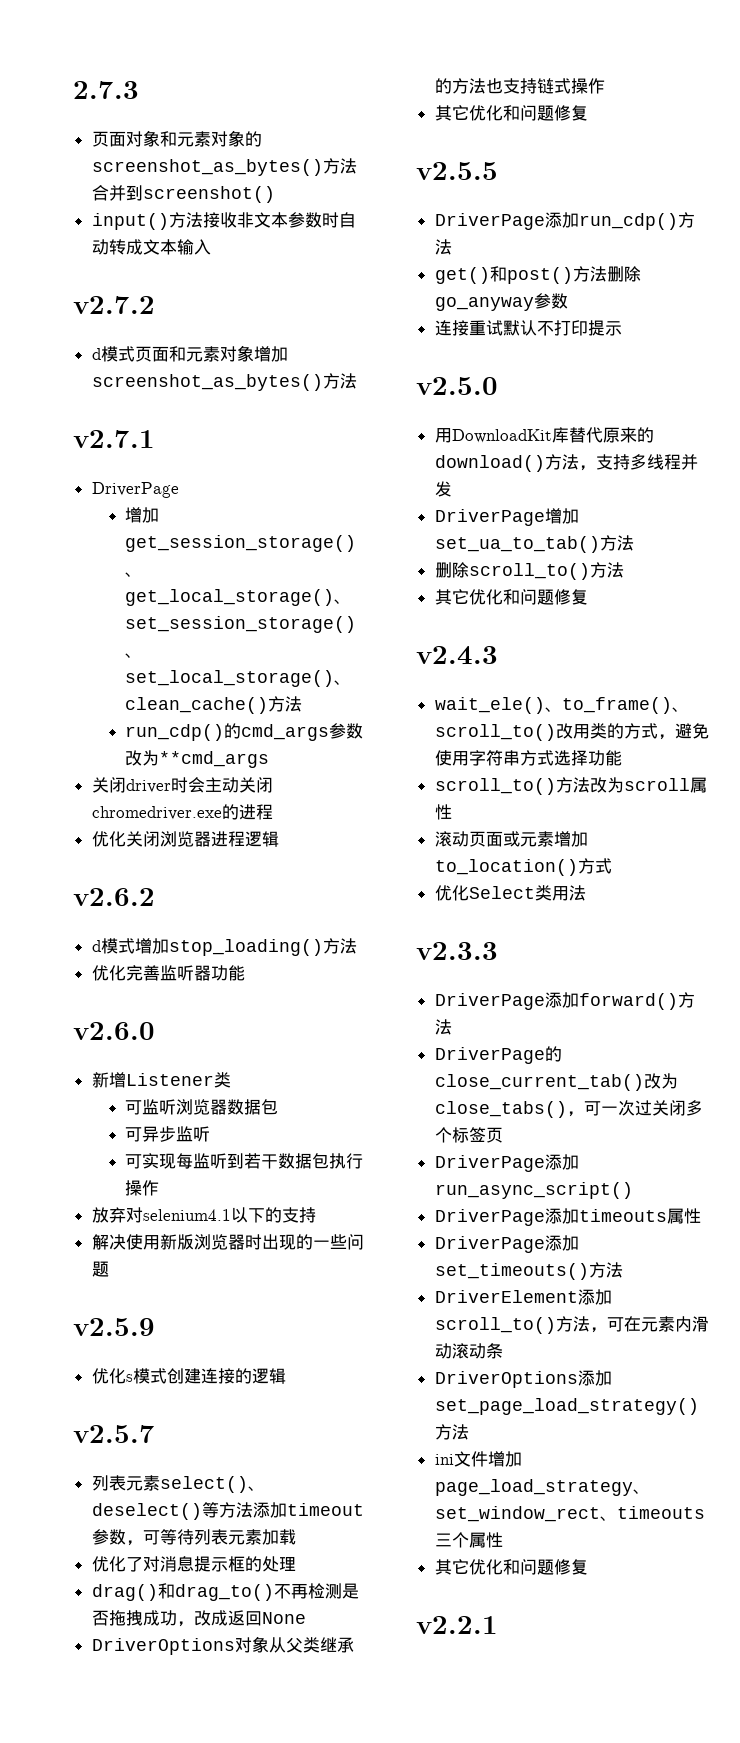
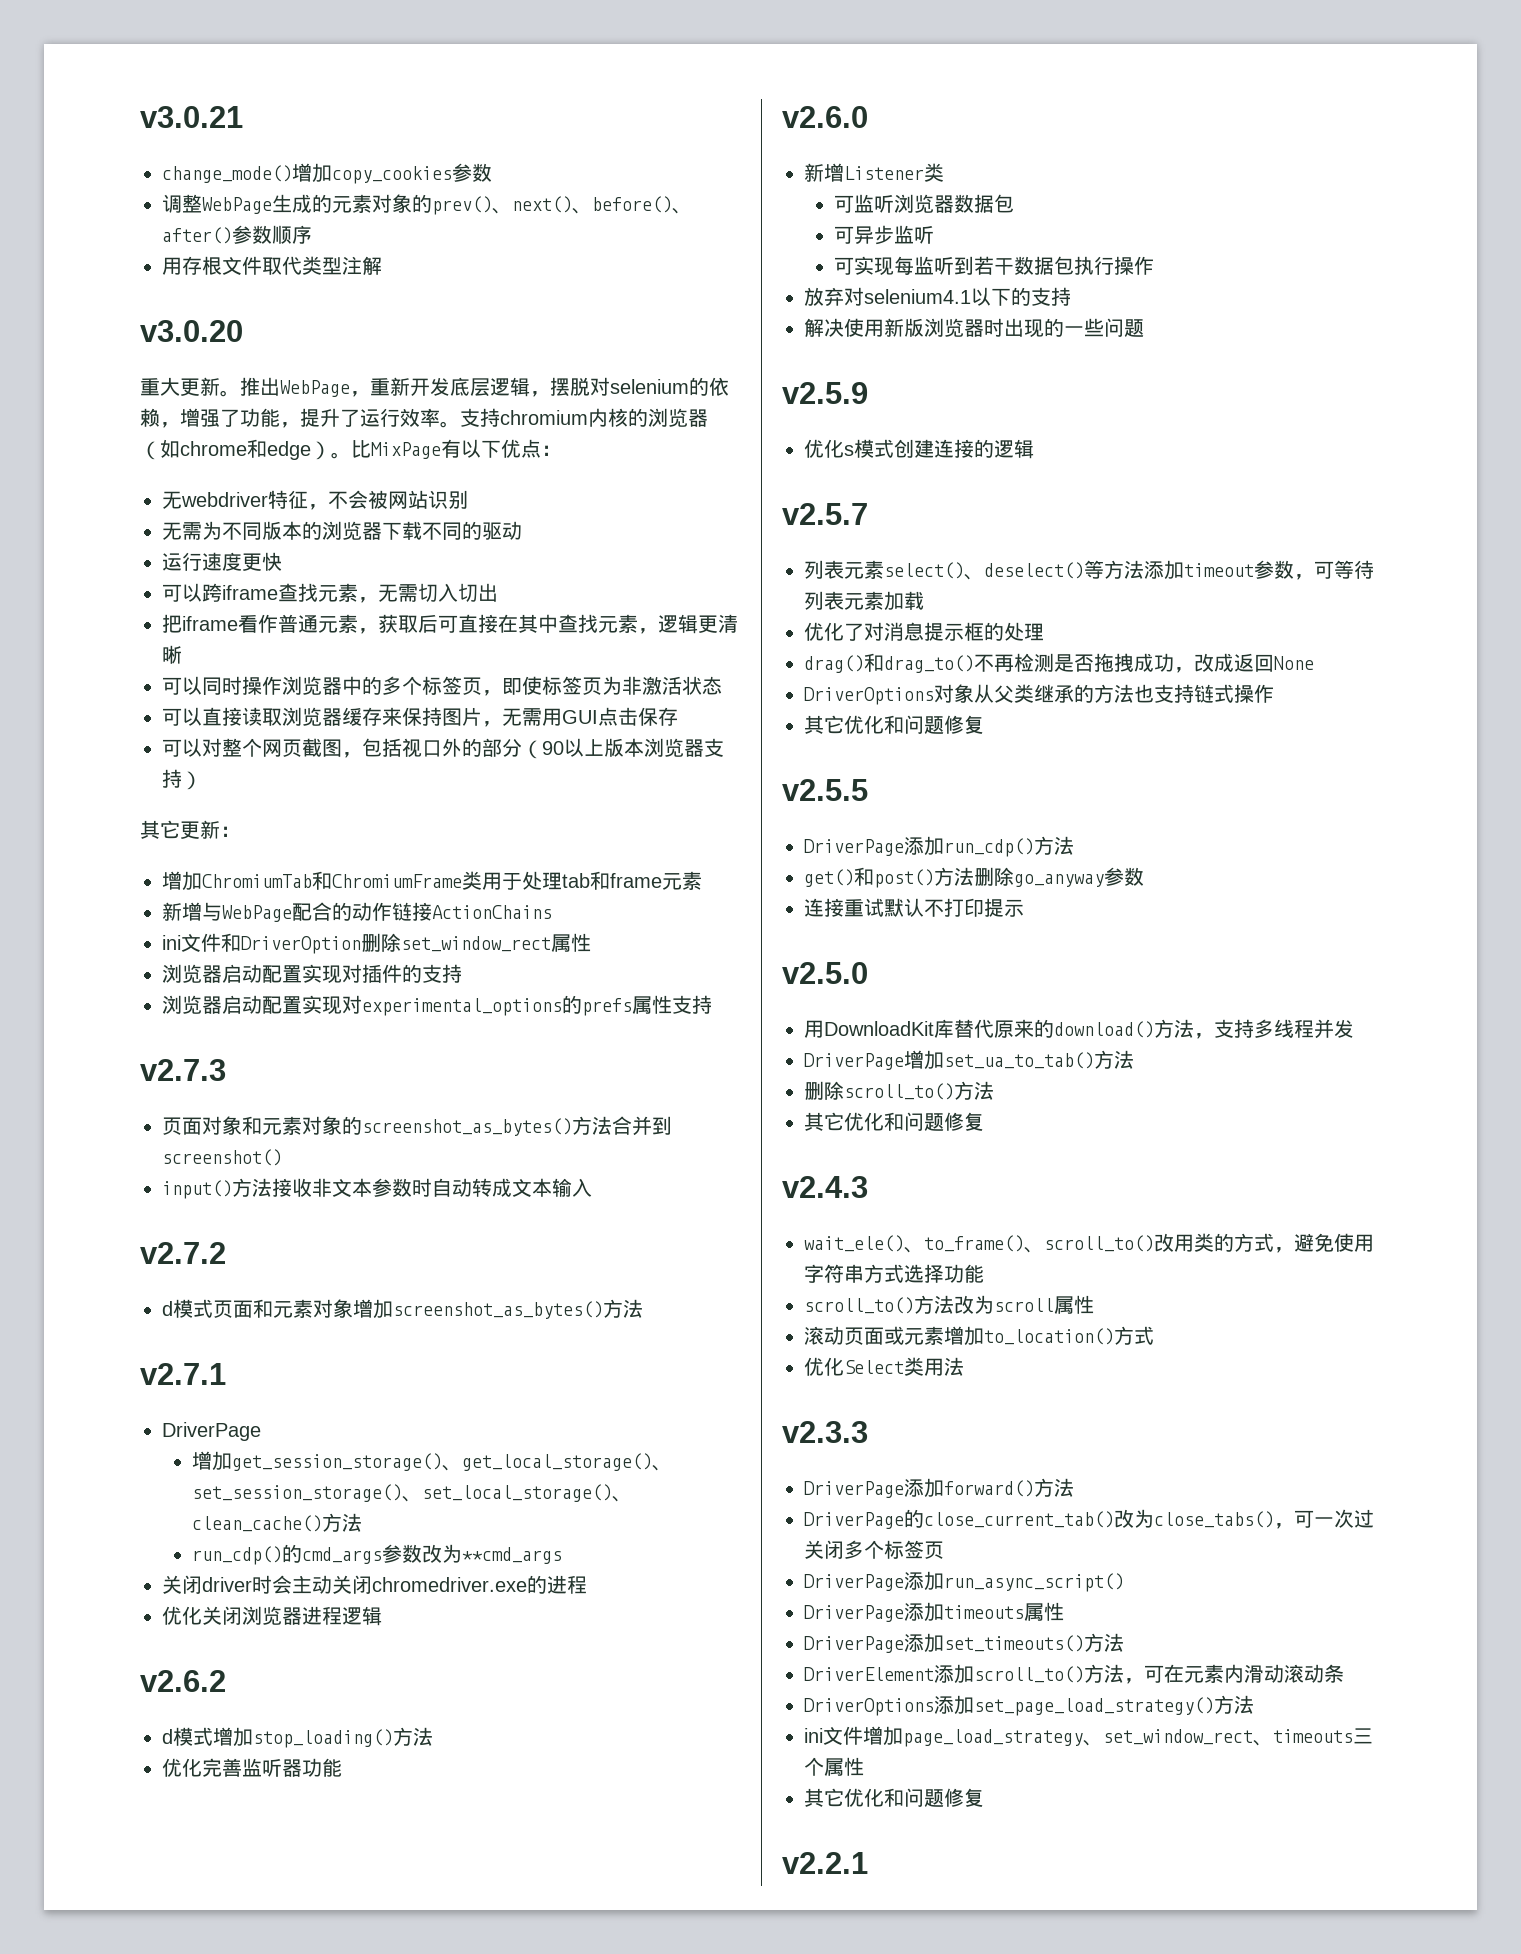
- 2.7.3
+ v3.0.21
+ change_mode()增加copy_cookies参数
+ 调整WebPage生成的元素对象的prev()、next()、before()、after()参数顺序
+ 用存根文件取代类型注解
+ v3.0.20
+ 重大更新。推出WebPage，重新开发底层逻辑，摆脱对selenium的依赖，增强了功能，提升了运行效率。支持chromium内核的浏览器（如chrome和edge）。比MixPage有以下优点：
+ 无webdriver特征，不会被网站识别
+ 无需为不同版本的浏览器下载不同的驱动
+ 运行速度更快
+ 可以跨iframe查找元素，无需切入切出
+ 把iframe看作普通元素，获取后可直接在其中查找元素，逻辑更清晰
+ 可以同时操作浏览器中的多个标签页，即使标签页为非激活状态
+ 可以直接读取浏览器缓存来保持图片，无需用GUI点击保存
+ 可以对整个网页截图，包括视口外的部分（90以上版本浏览器支持）
+ 其它更新：
+ 增加ChromiumTab和ChromiumFrame类用于处理tab和frame元素
+ 新增与WebPage配合的动作链接ActionChains
+ ini文件和DriverOption删除set_window_rect属性
+ 浏览器启动配置实现对插件的支持
+ 浏览器启动配置实现对experimental_options的prefs属性支持
+ v2.7.3

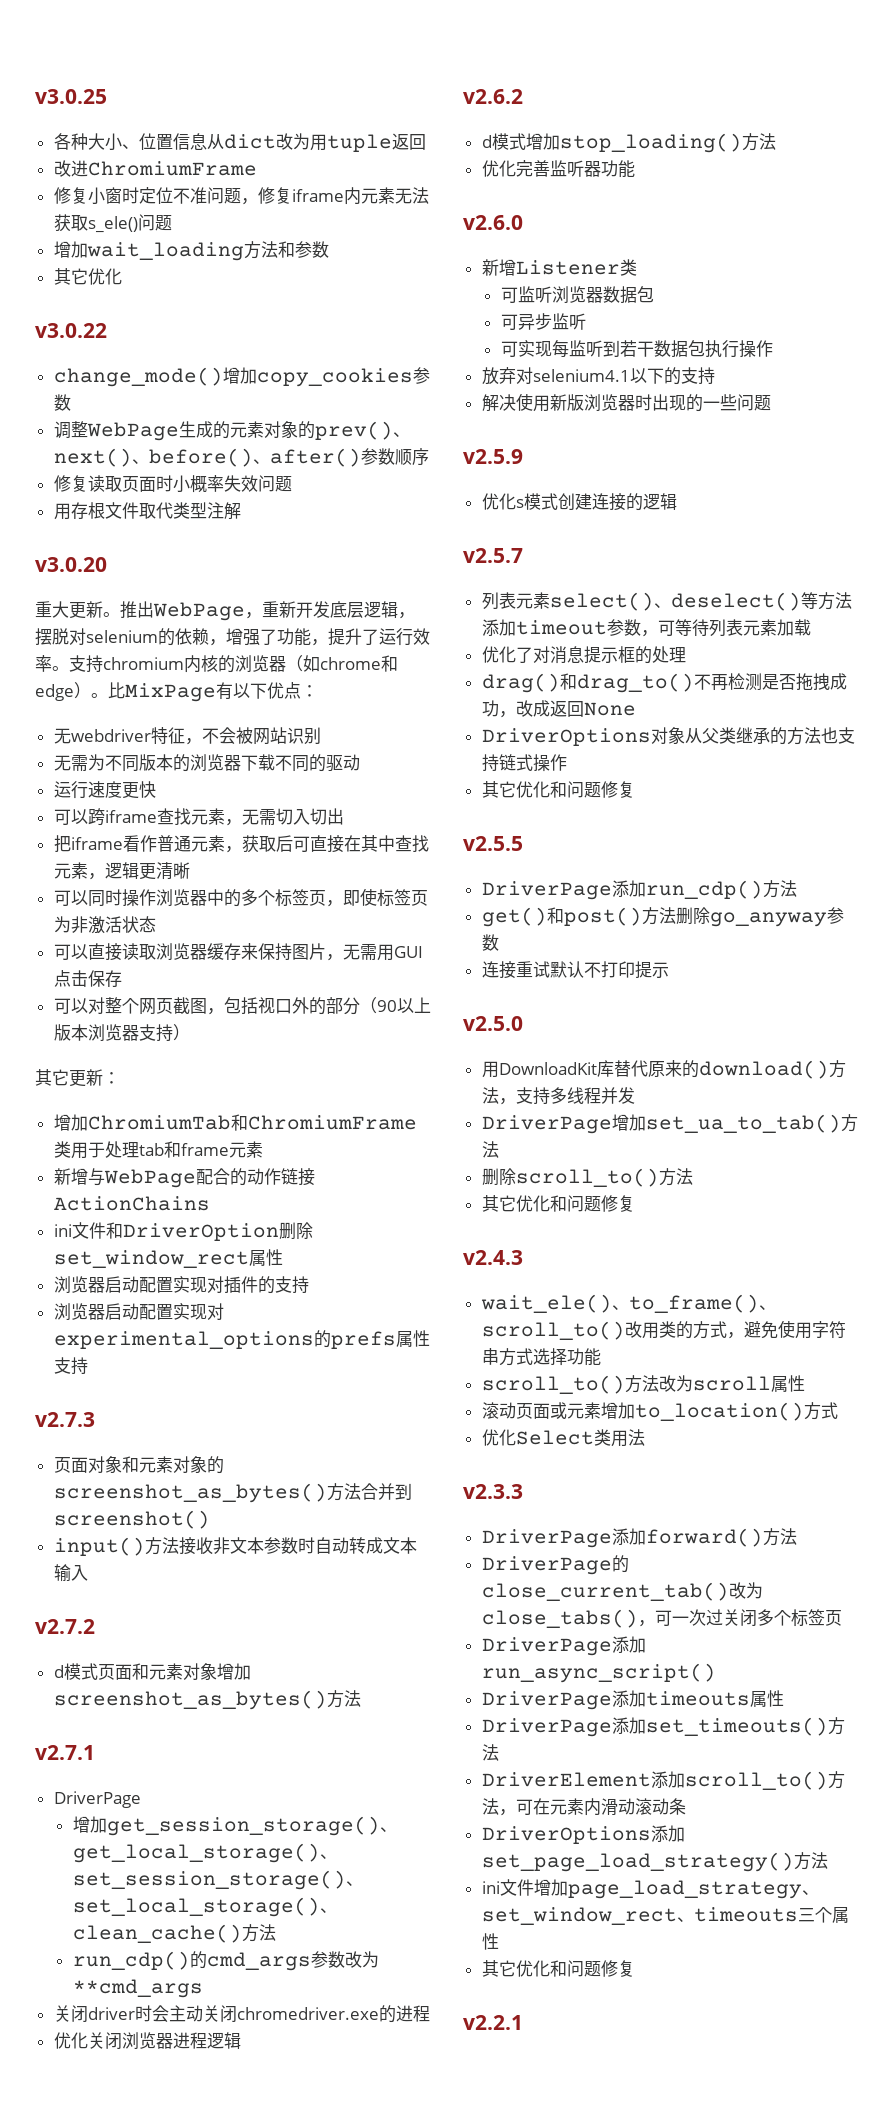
- v3.0.21
+ v3.0.25
+ 各种大小、位置信息从dict改为用tuple返回
+ 改进ChromiumFrame
+ 修复小窗时定位不准问题，修复iframe内元素无法获取s_ele()问题
+ 增加wait_loading方法和参数
+ 其它优化
+ v3.0.22
+ 修复读取页面时小概率失效问题

